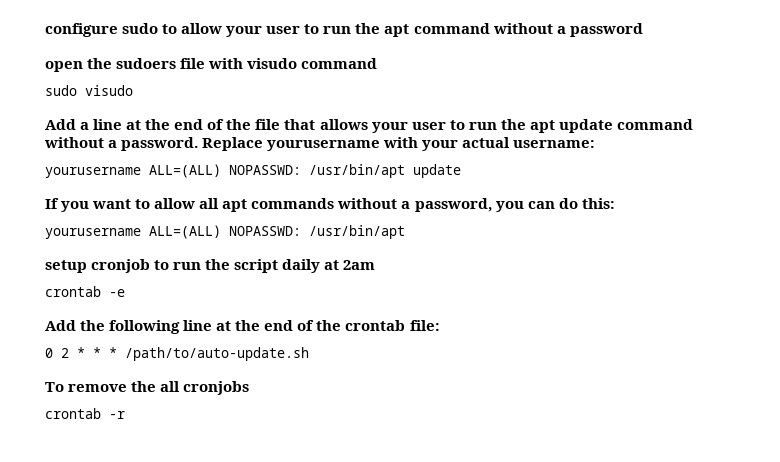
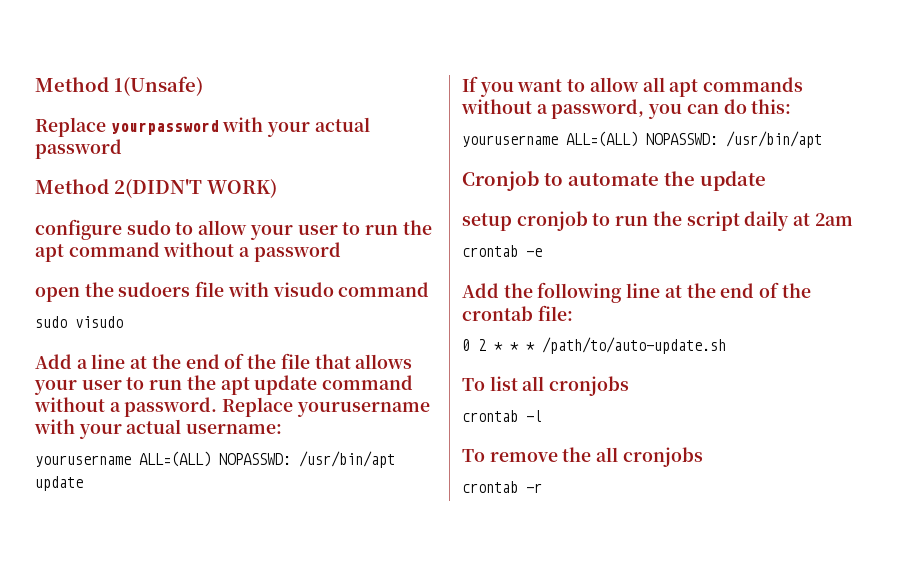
+ Method 1(Unsafe)
+ Replace yourpassword with your actual password
+ Method 2(DIDN'T WORK)
+ Cronjob to automate the update
+ To list all cronjobs
+ crontab -l

